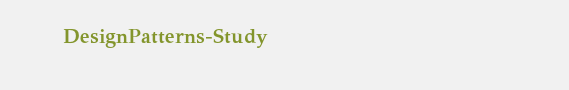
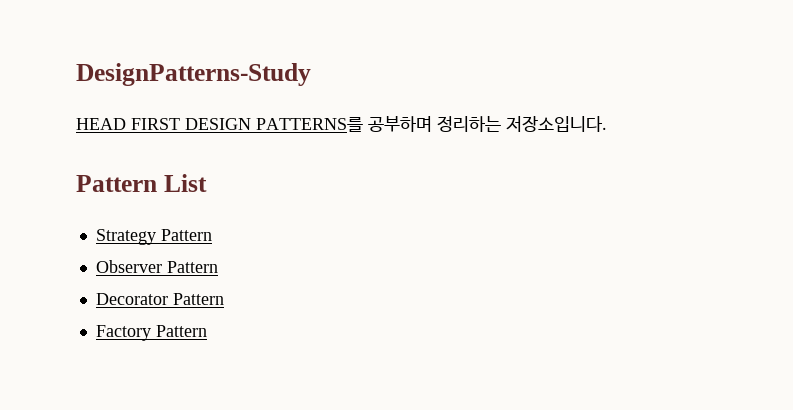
+ HEAD FIRST DESIGN PATTERNS를 공부하며 정리하는 저장소입니다.
+ Pattern List
+ Strategy Pattern
+ Observer Pattern
+ Decorator Pattern
+ Factory Pattern

